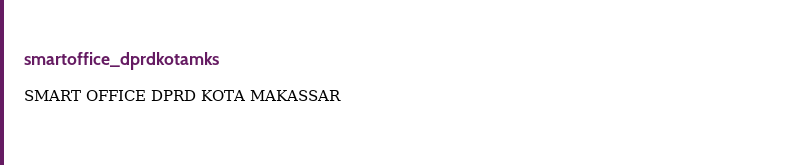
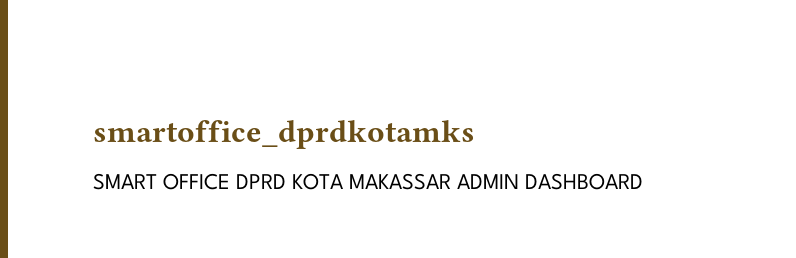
- SMART OFFICE DPRD KOTA MAKASSAR
+ SMART OFFICE DPRD KOTA MAKASSAR ADMIN DASHBOARD

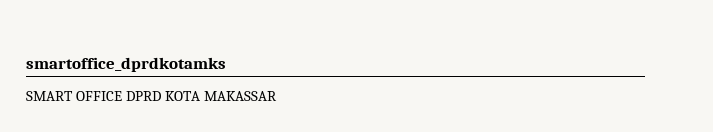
- SMART OFFICE DPRD KOTA MAKASSAR ADMIN DASHBOARD
+ SMART OFFICE DPRD KOTA MAKASSAR

